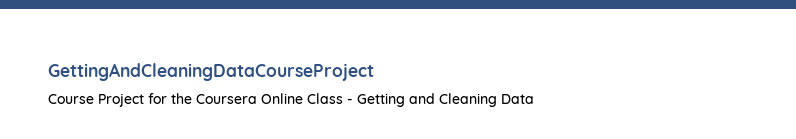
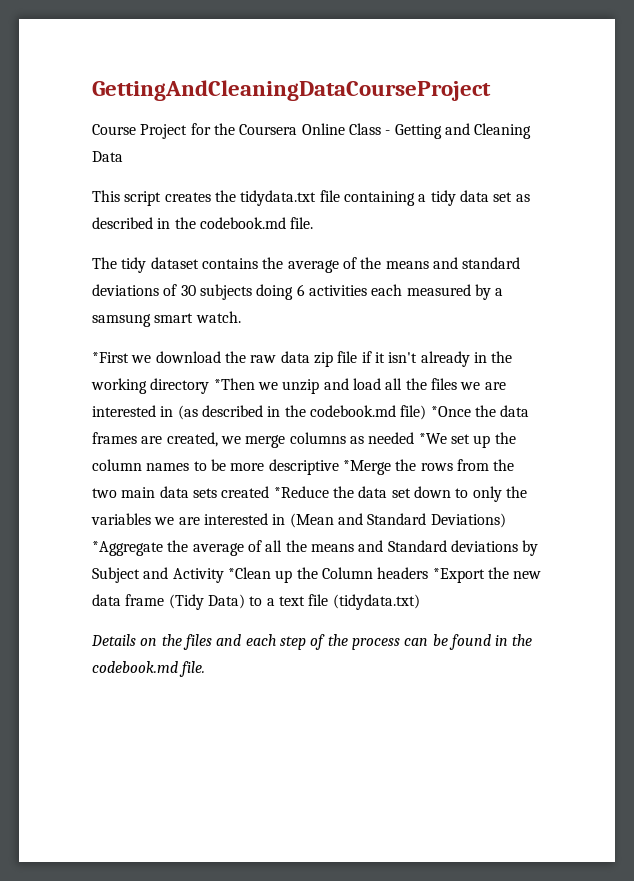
+ This script creates the tidydata.txt file containing a tidy data set as described in the codebook.md file.
+ The tidy dataset contains the average of the means and standard deviations of 30 subjects doing 6 activities each measured by a samsung smart watch.
+ *First we download the raw data zip file if it isn't already in the working directory *Then we unzip and load all the files we are interested in (as described in the codebook.md file) *Once the data frames are created, we merge columns as needed *We set up the column names to be more descriptive *Merge the rows from the two main data sets created *Reduce the data set down to only the variables we are interested in (Mean and Standard Deviations) *Aggregate the average of all the means and Standard deviations by Subject and Activity *Clean up the Column headers *Export the new data frame (Tidy Data) to a text file (tidydata.txt)
+ Details on the files and each step of the process can be found in the codebook.md file.

